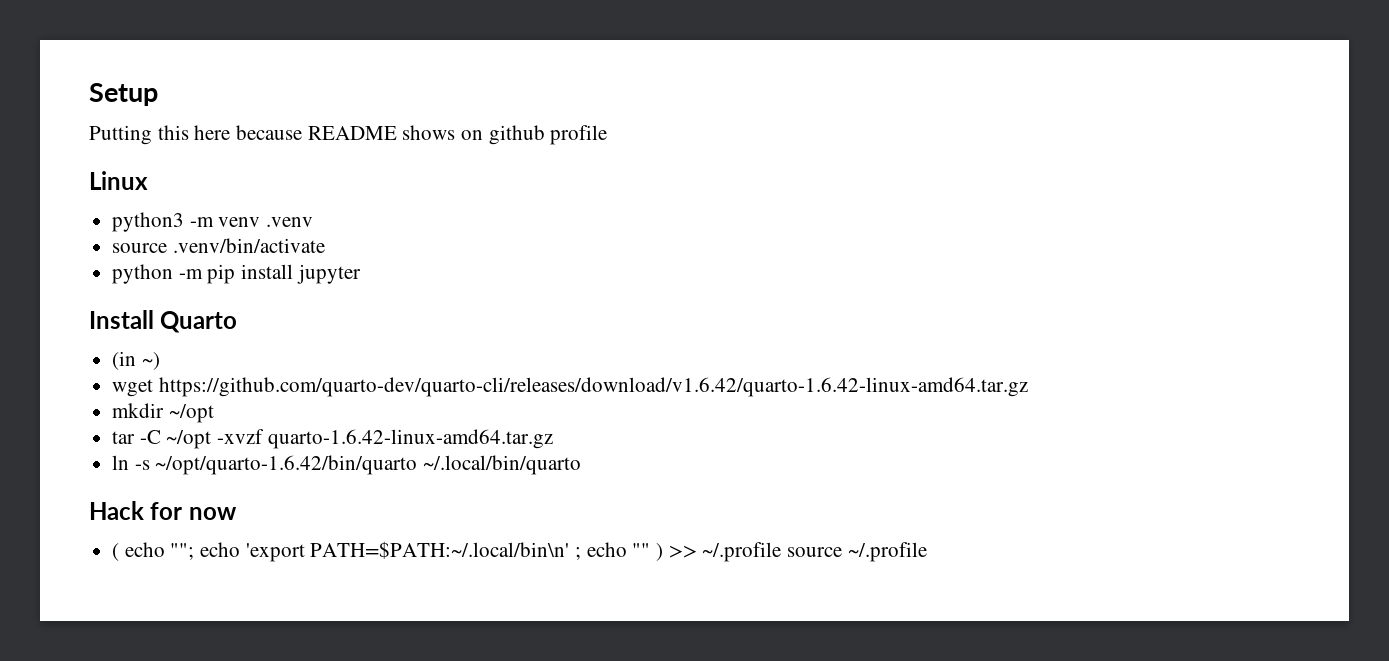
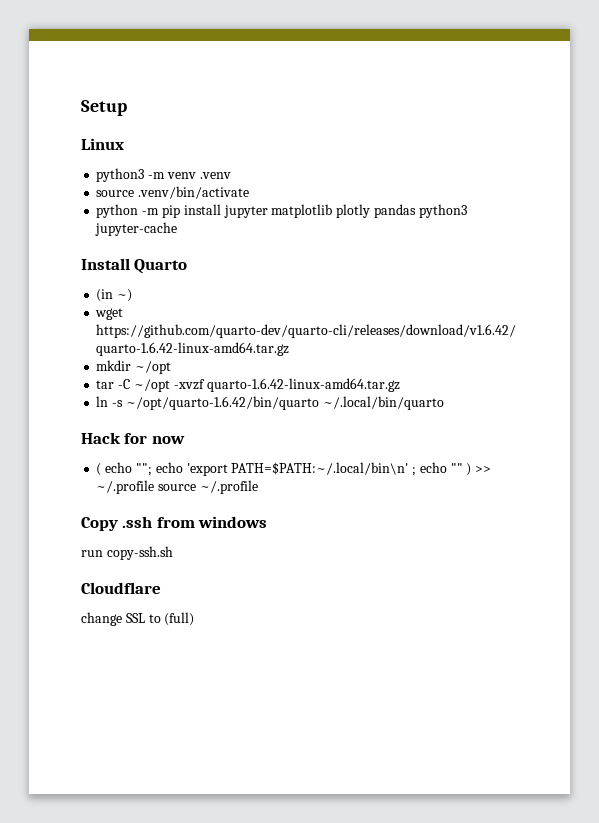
- Putting this here because README shows on github profile
- python -m pip install jupyter
+ python -m pip install jupyter matplotlib plotly pandas python3 jupyter-cache
+ Copy .ssh from windows
+ run copy-ssh.sh
+ Cloudflare
+ change SSL to (full)

